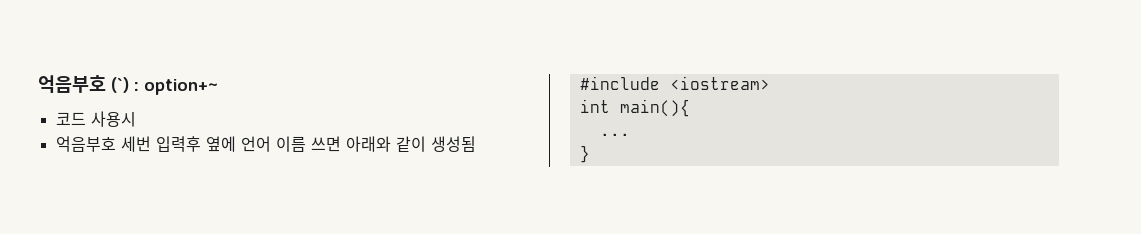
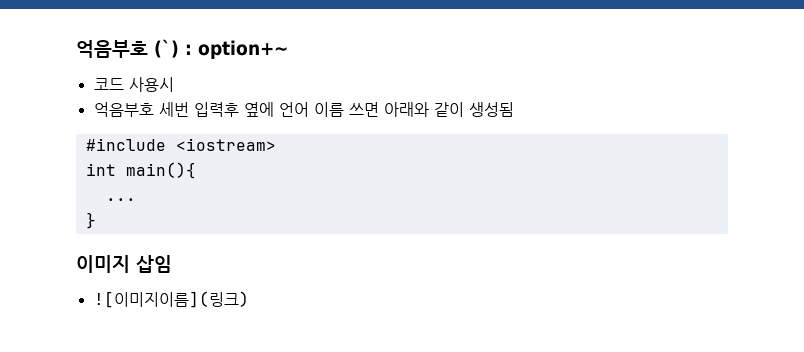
+ 이미지 삽임
+ ![이미지이름](링크)

